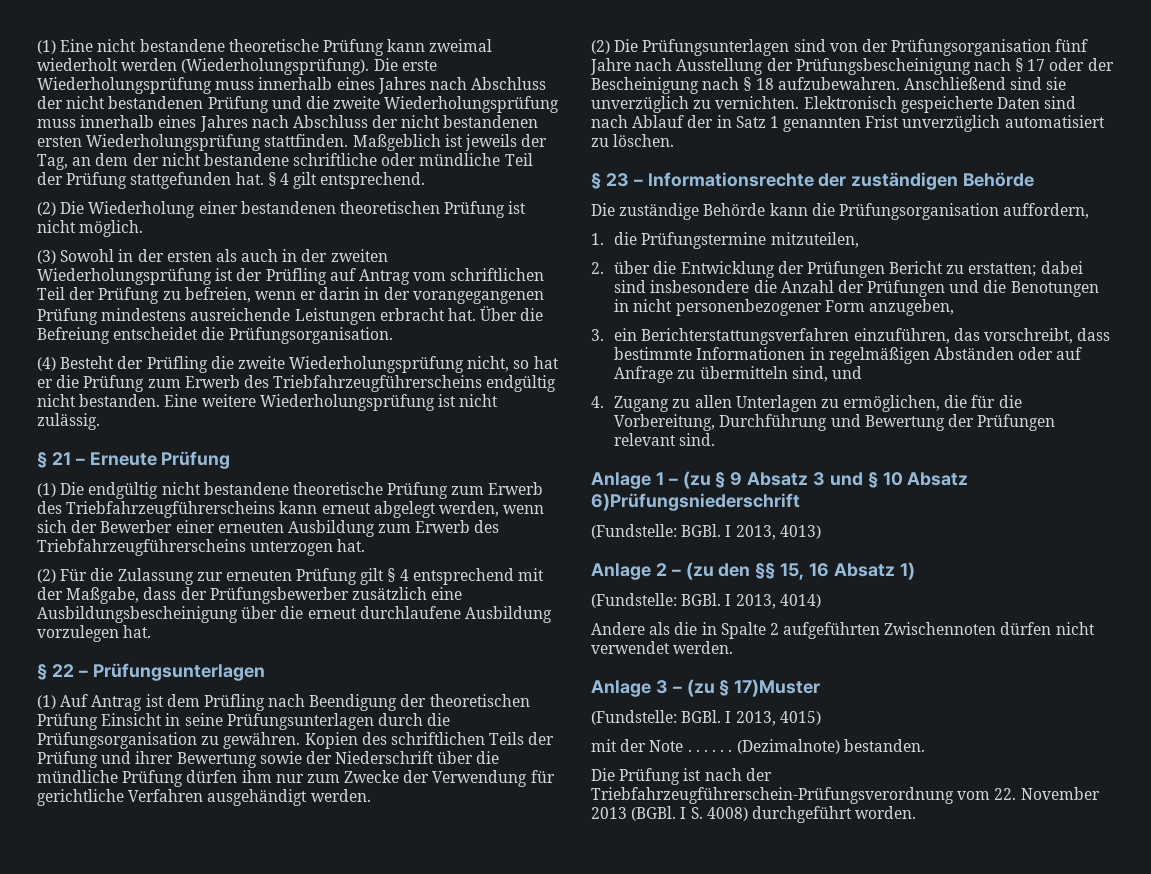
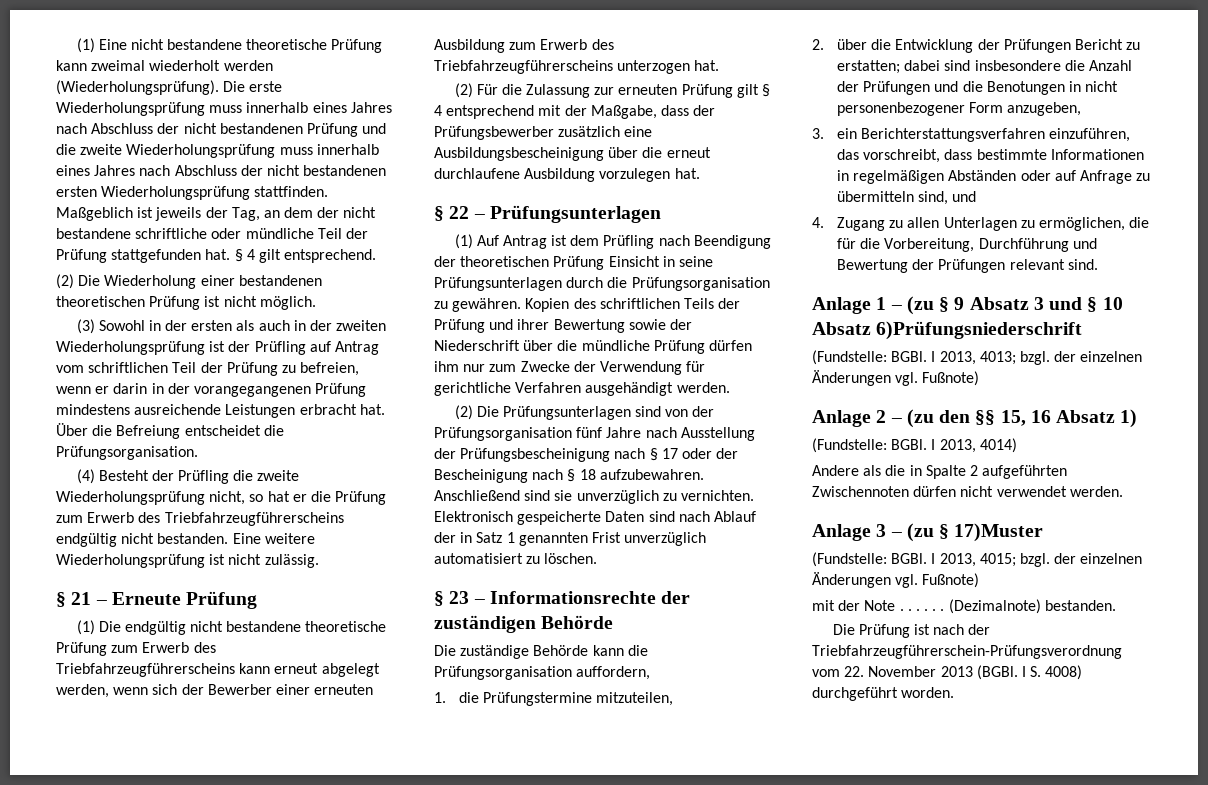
- I 2013, 4013)
+ I 2013, 4013; bzgl. der einzelnen Änderungen vgl. Fußnote)
- I 2013, 4015)
+ I 2013, 4015; bzgl. der einzelnen Änderungen vgl. Fußnote)

